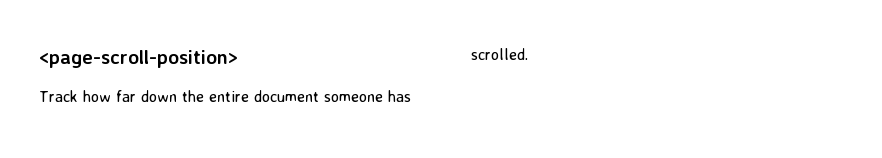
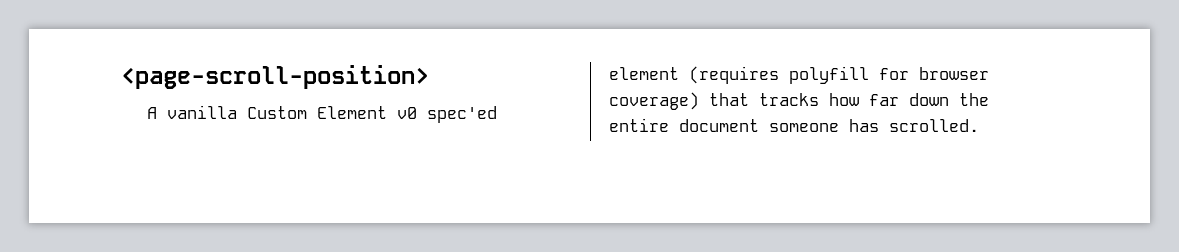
- Track how far down the entire document someone has scrolled.
+ A vanilla Custom Element v0 spec'ed element (requires polyfill for browser coverage) that tracks how far down the entire document someone has scrolled.

